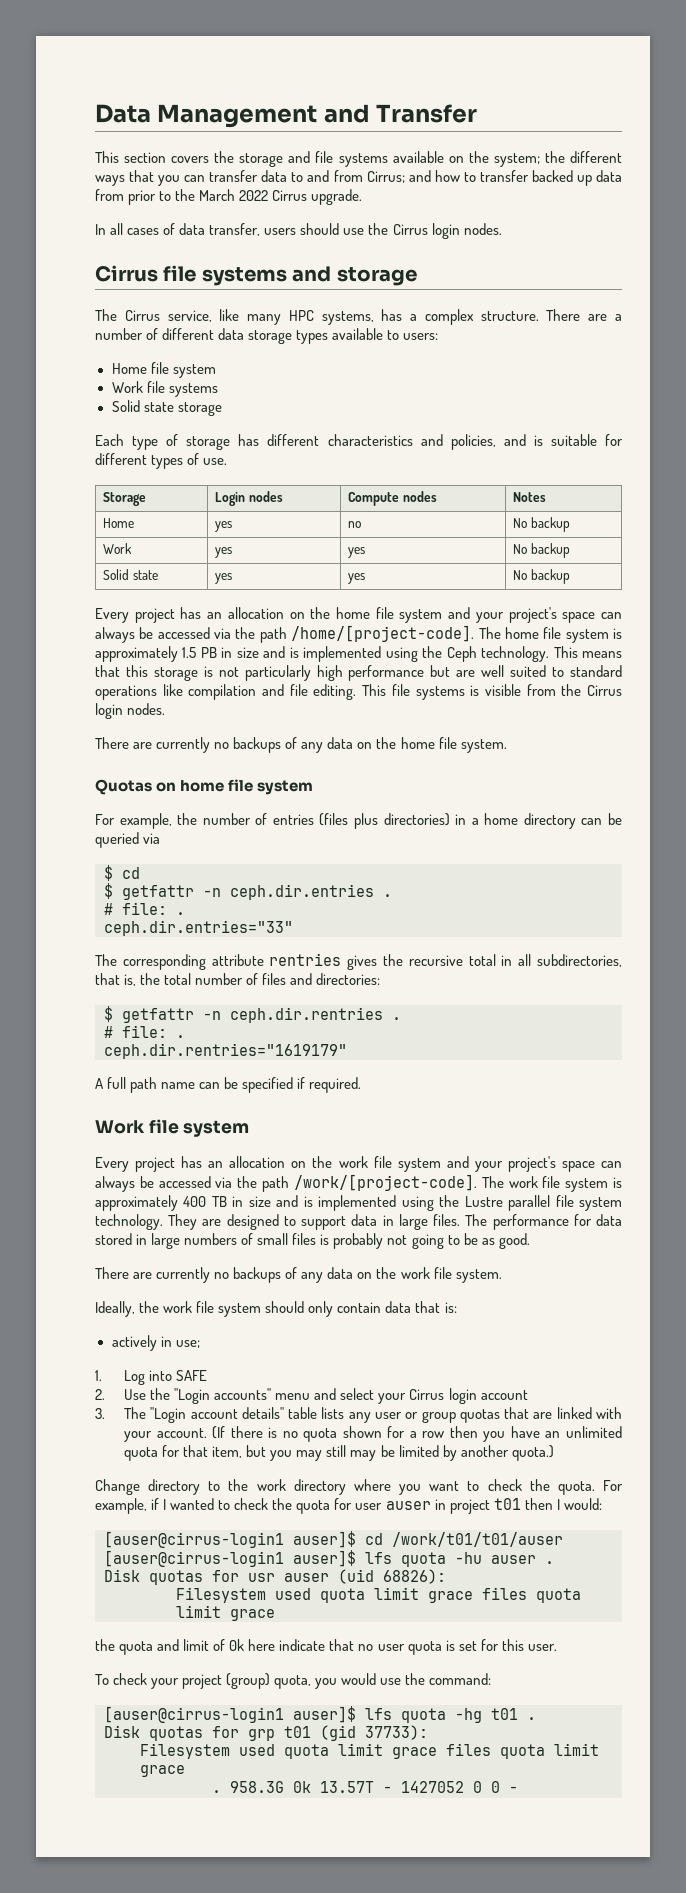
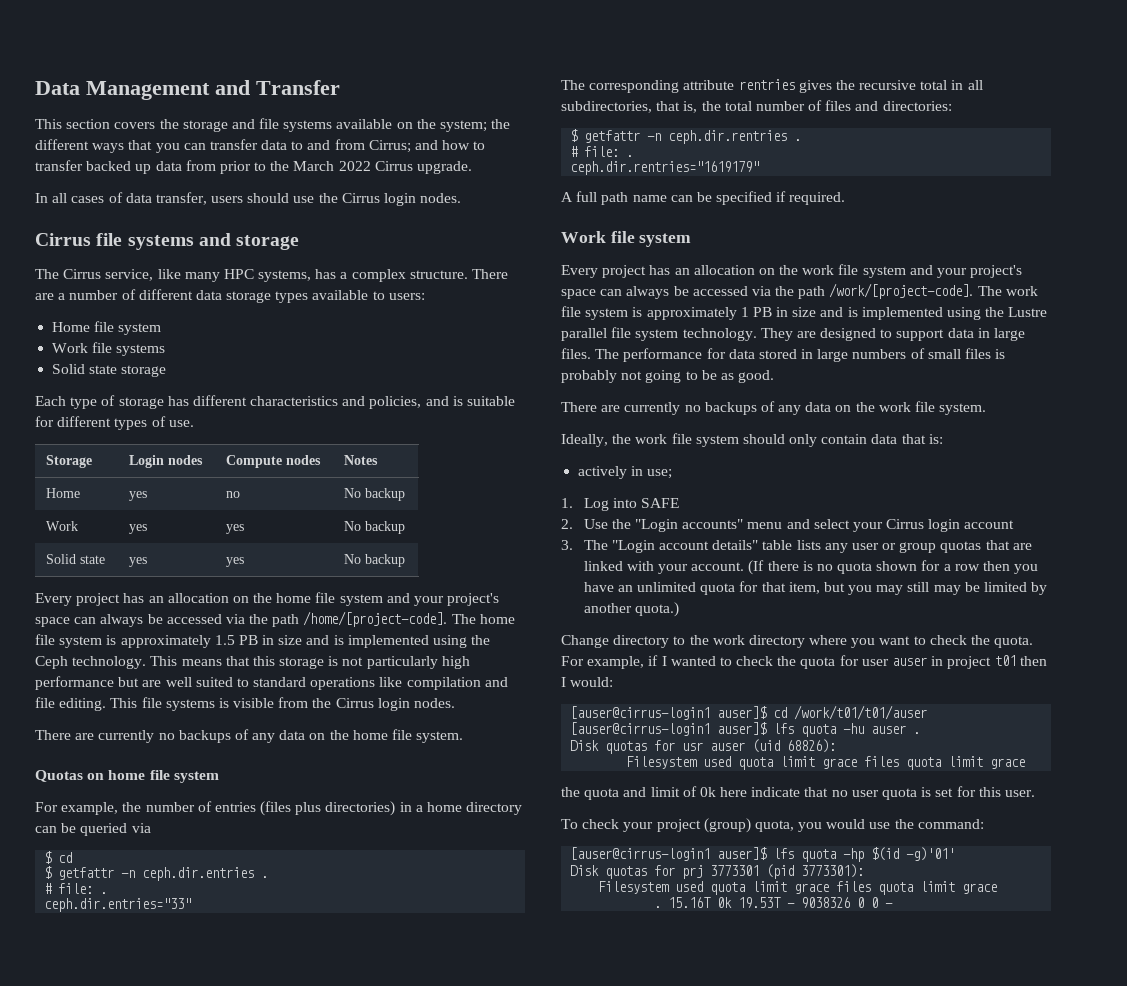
- The work file system is approximately 400 TB in size and is implemented using the Lustre parallel file system technology.
+ The work file system is approximately 1 PB in size and is implemented using the Lustre parallel file system technology.
- [auser@cirrus-login1 auser]$ lfs quota -hg t01 .
- Disk quotas for grp t01 (gid 37733):
+ [auser@cirrus-login1 auser]$ lfs quota -hp $(id -g)'01'
+ Disk quotas for prj 3773301 (pid 3773301):
- 958.3G 0k 13.57T - 1427052 0 0 -
+ 15.16T 0k 19.53T - 9038326 0 0 -

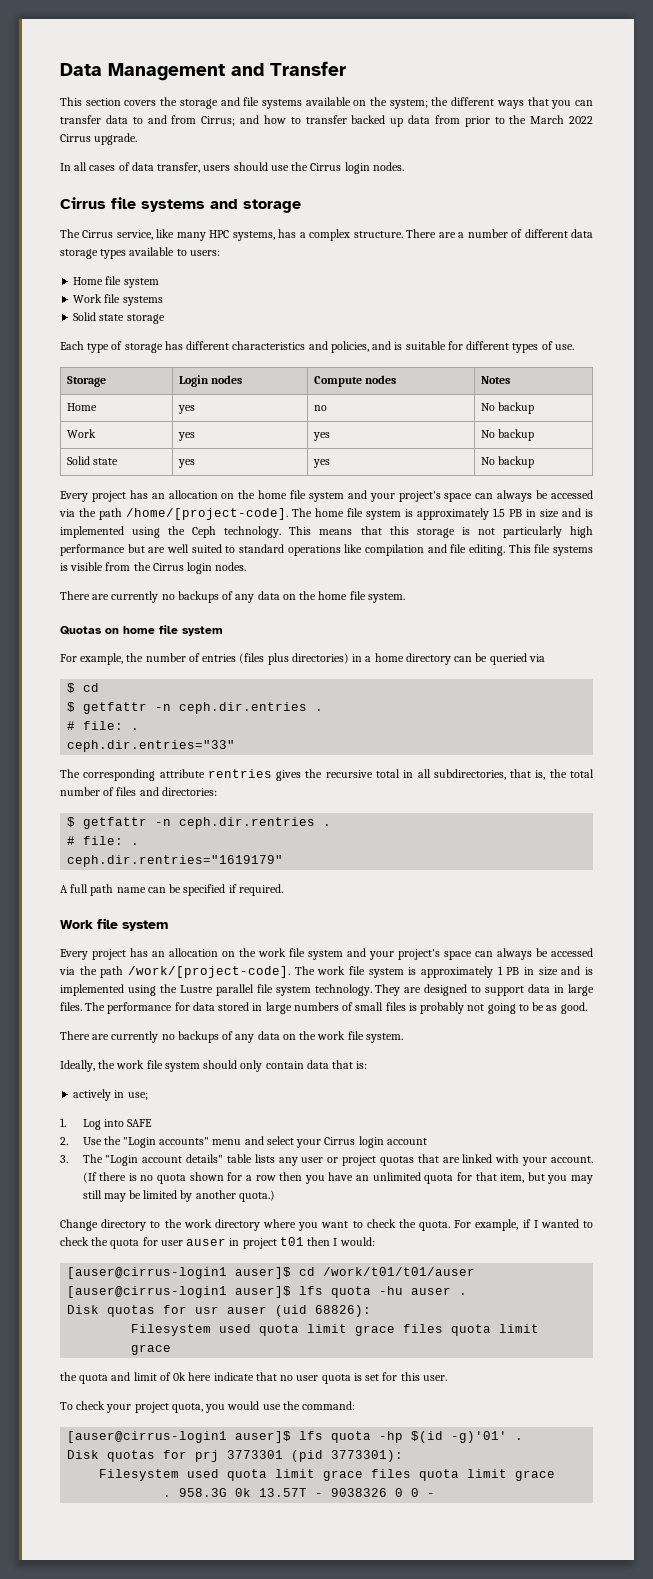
- 3. The "Login account details" table lists any user or group quotas that are linked with your account.
+ 3. The "Login account details" table lists any user or project quotas that are linked with your account.
- To check your project (group) quota, you would use the command:
+ To check your project quota, you would use the command:
- [auser@cirrus-login1 auser]$ lfs quota -hp $(id -g)'01'
+ [auser@cirrus-login1 auser]$ lfs quota -hp $(id -g)'01' .
- 15.16T 0k 19.53T - 9038326 0 0 -
+ 958.3G 0k 13.57T - 9038326 0 0 -

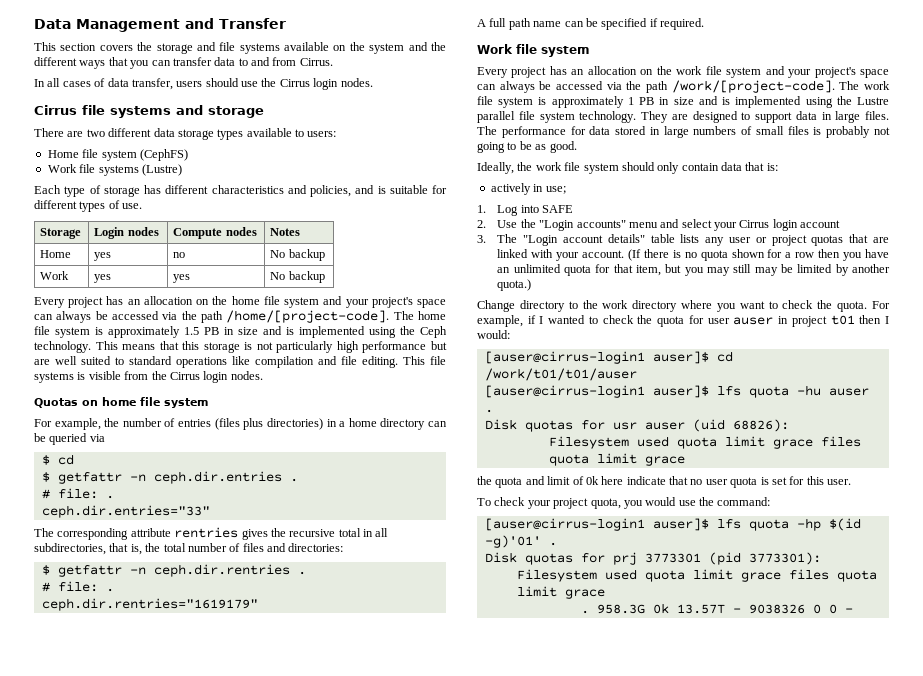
- This section covers the storage and file systems available on the system; the different ways that you can transfer data to and from Cirrus; and how to transfer backed up data from prior to the March 2022 Cirrus upgrade.
+ This section covers the storage and file systems available on the system and the different ways that you can transfer data to and from Cirrus.
- The Cirrus service, like many HPC systems, has a complex structure. There are a number of different data storage types available to users:
+ There are two different data storage types available to users:
- Home file system
+ Home file system (CephFS)
- Work file systems
- Solid state storage
+ Work file systems (Lustre)
- Solid state | yes | yes | No backup
- There are currently no backups of any data on the home file system.
- There are currently no backups of any data on the work file system.

